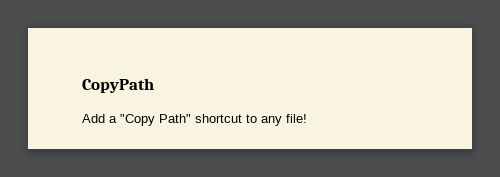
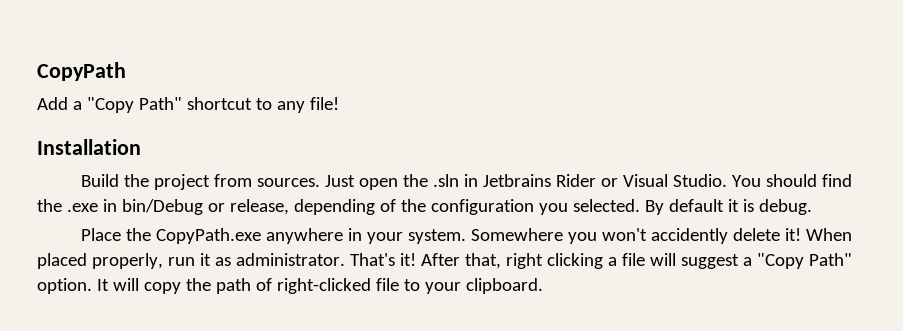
+ Installation
+ Build the project from sources. Just open the .sln in Jetbrains Rider or Visual Studio. You should find the .exe in bin/Debug or release, depending of the configuration you selected. By default it is debug.
+ Place the CopyPath.exe anywhere in your system. Somewhere you won't accidently delete it! When placed properly, run it as administrator. That's it! After that, right clicking a file will suggest a "Copy Path" option. It will copy the path of right-clicked file to your clipboard.

